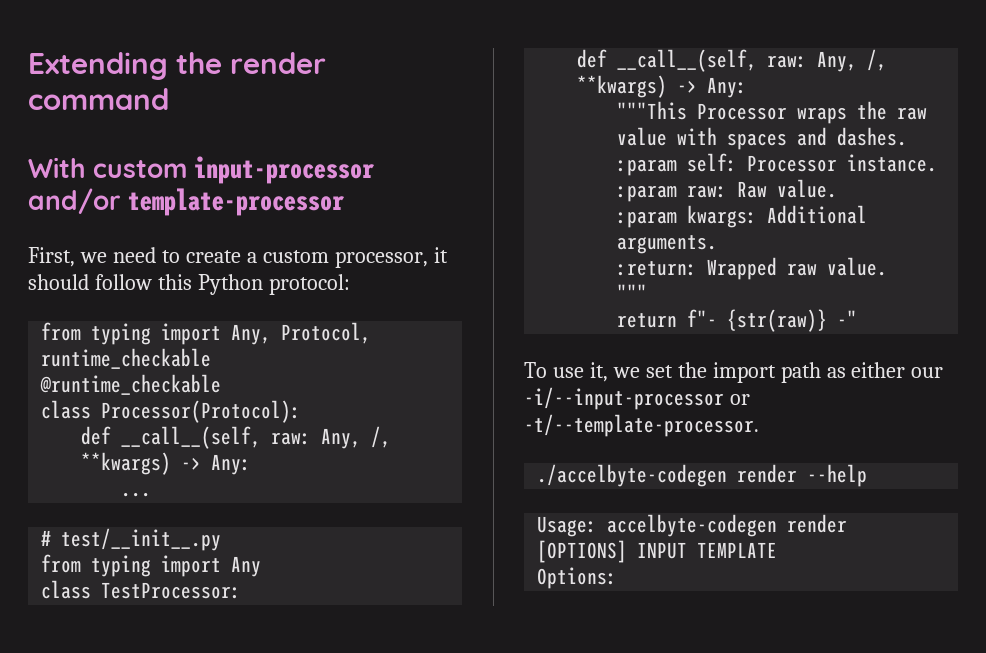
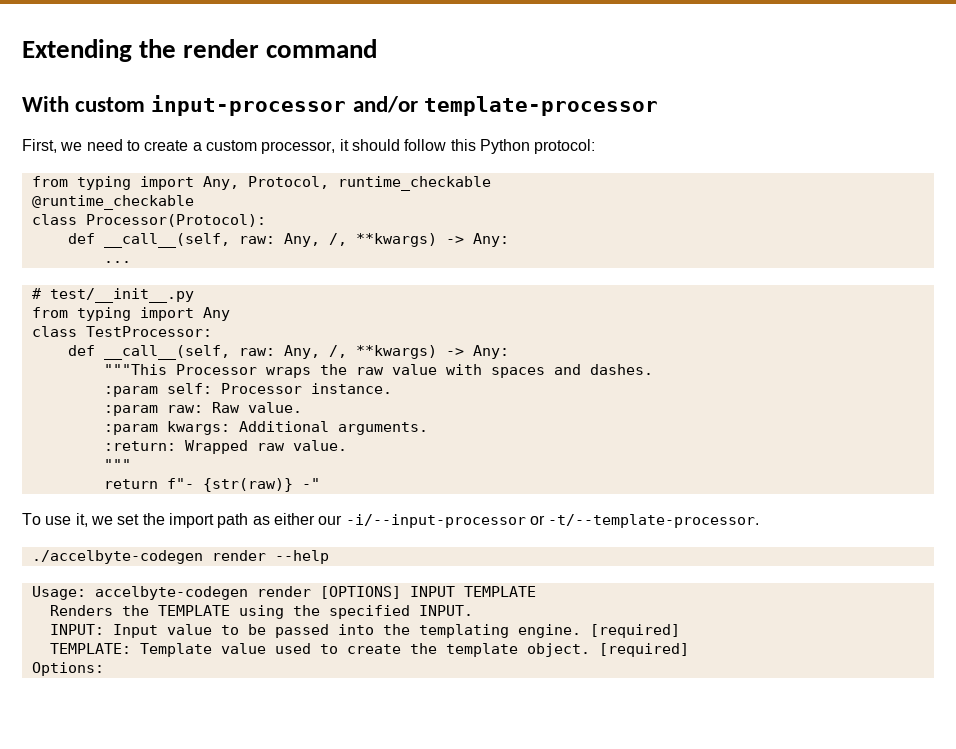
+ Renders the TEMPLATE using the specified INPUT.
+ INPUT: Input value to be passed into the templating engine. [required]
+ TEMPLATE: Template value used to create the template object. [required]

